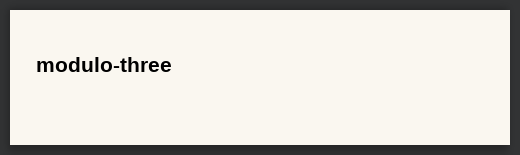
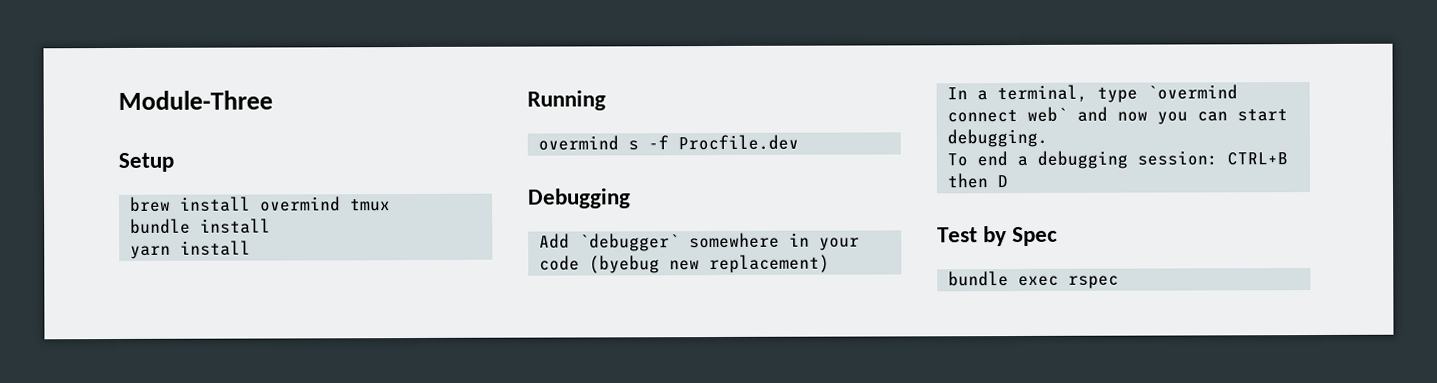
- modulo-three
+ Module-Three
+ Setup
+ brew install overmind tmux
+ bundle install
+ yarn install
+ Running
+ overmind s -f Procfile.dev
+ Debugging
+ Add `debugger` somewhere in your code (byebug new replacement)
+ In a terminal, type `overmind connect web` and now you can start debugging.
+ To end a debugging session: CTRL+B then D
+ Test by Spec
+ bundle exec rspec

